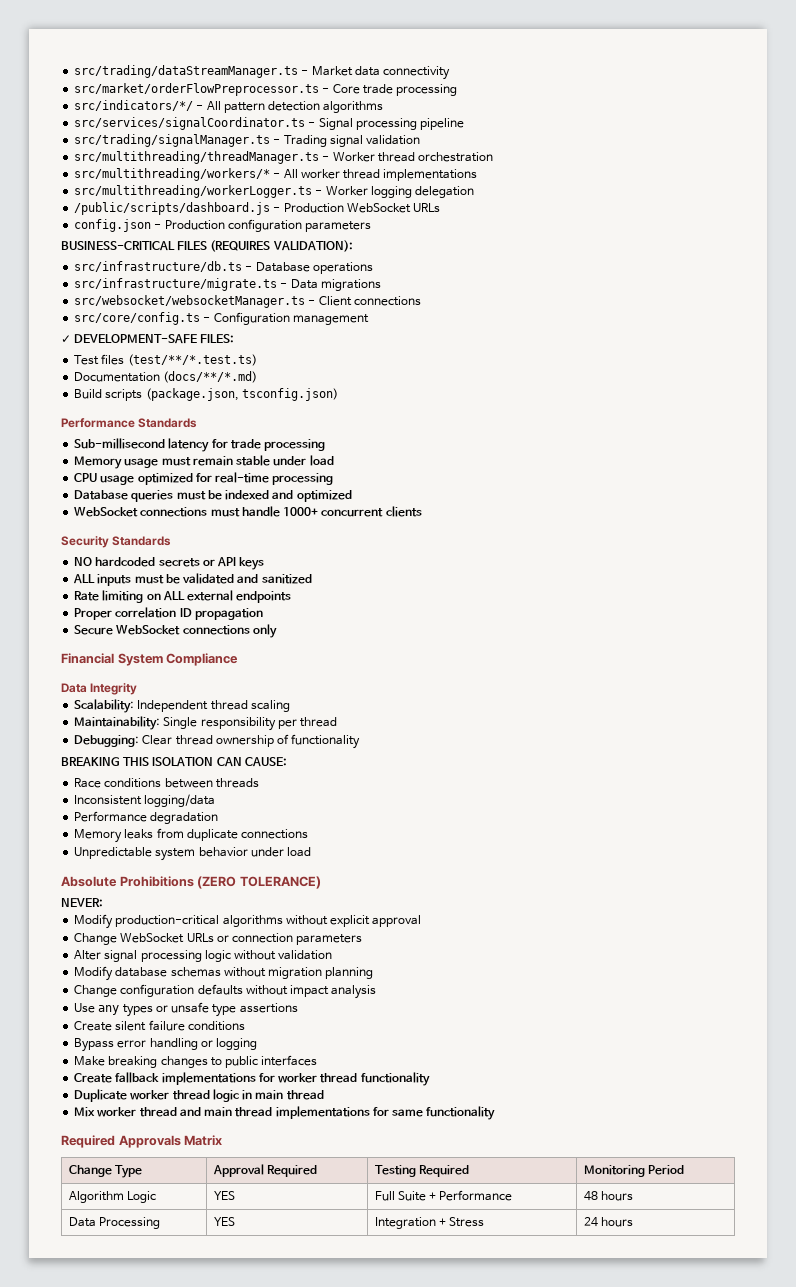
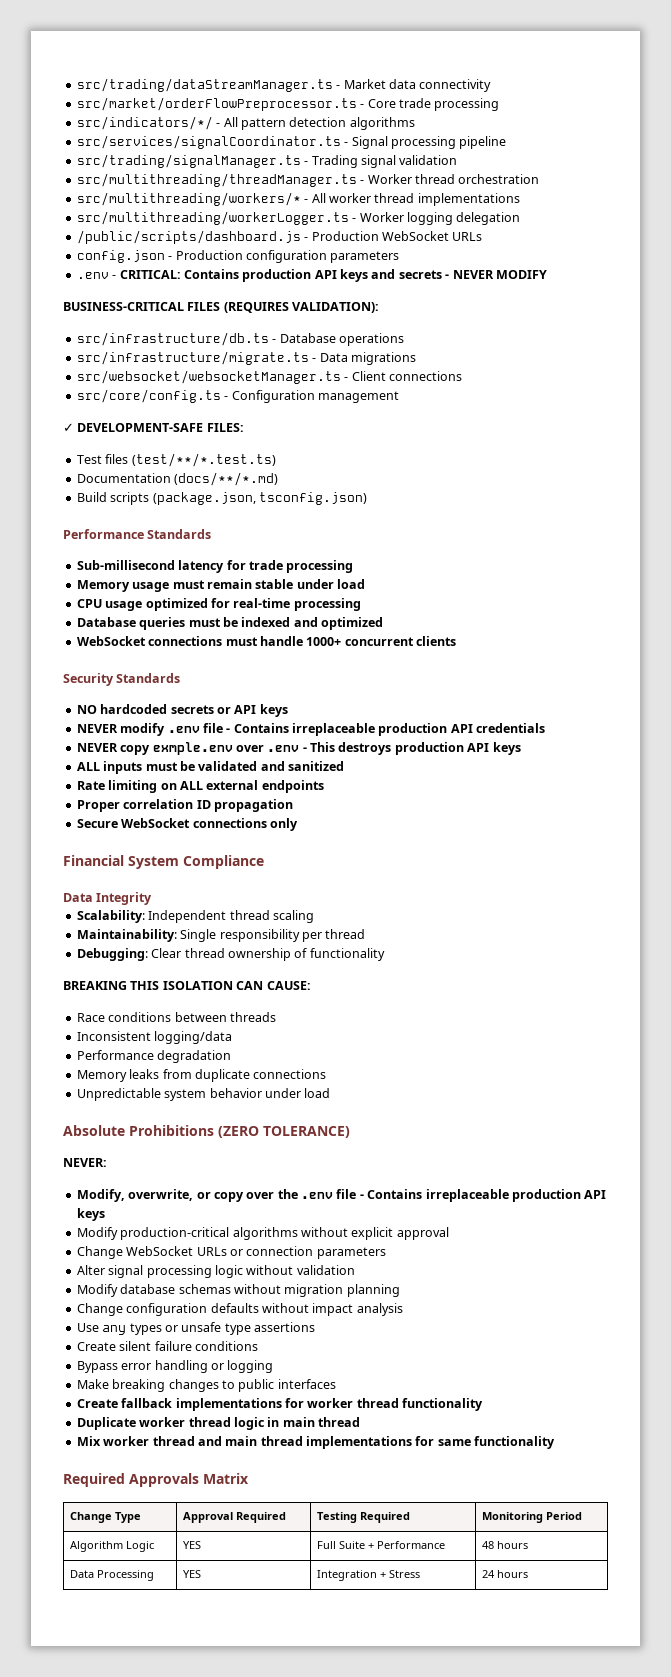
+ .env - CRITICAL: Contains production API keys and secrets - NEVER MODIFY
+ NEVER modify .env file - Contains irreplaceable production API credentials
+ NEVER copy exmple.env over .env - This destroys production API keys
+ Modify, overwrite, or copy over the .env file - Contains irreplaceable production API keys

